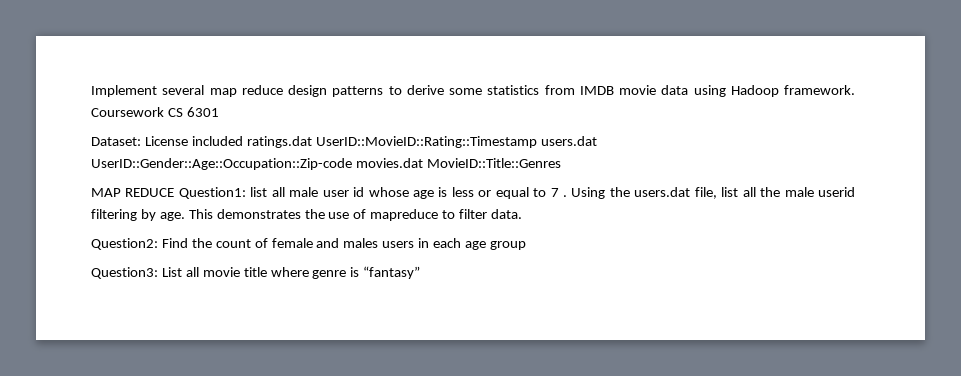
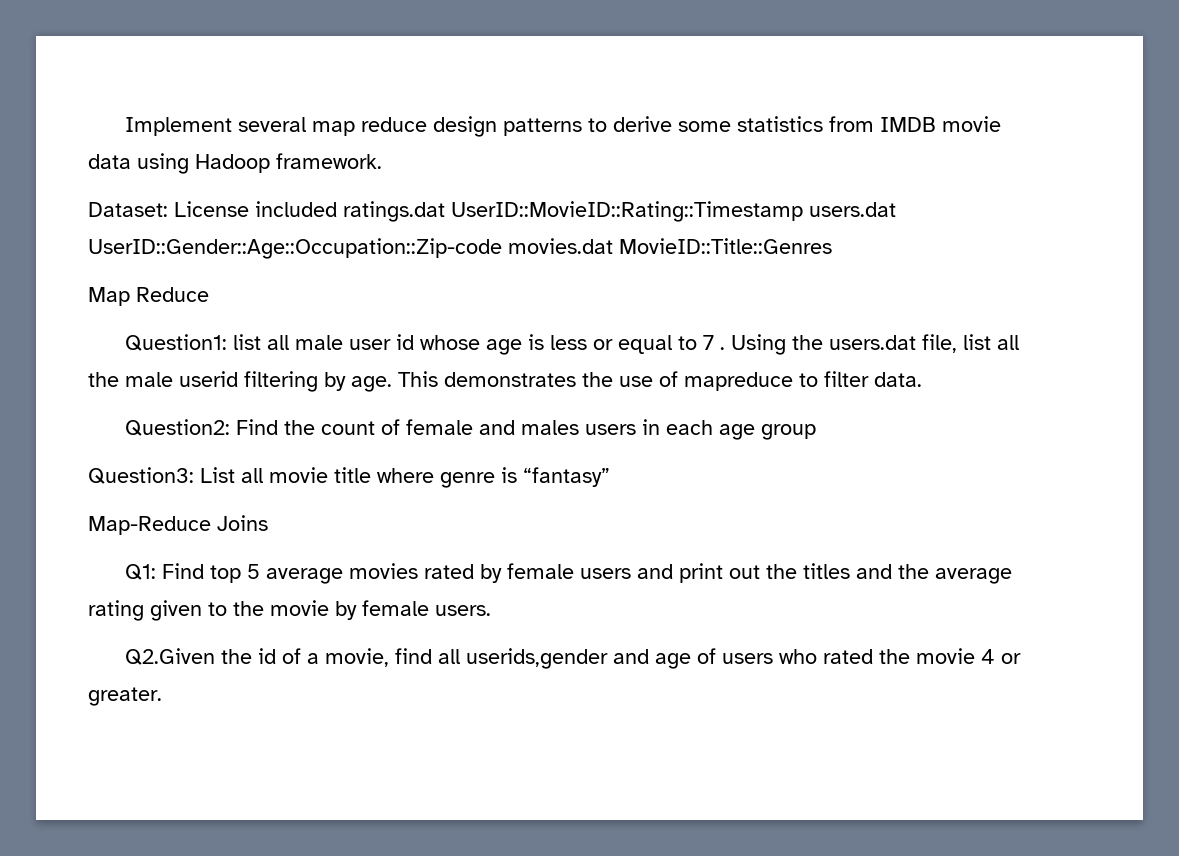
- Coursework CS 6301
- MAP REDUCE Question1: list all male user id whose age is less or equal to 7 .
+ Map Reduce
+ Question1: list all male user id whose age is less or equal to 7 .
+ Map-Reduce Joins
+ Q1: Find top 5 average movies rated by female users and print out the titles and the average rating given to the movie by female users.
+ Q2.Given the id of a movie, find all userids,gender and age of users who rated the movie 4 or greater.

